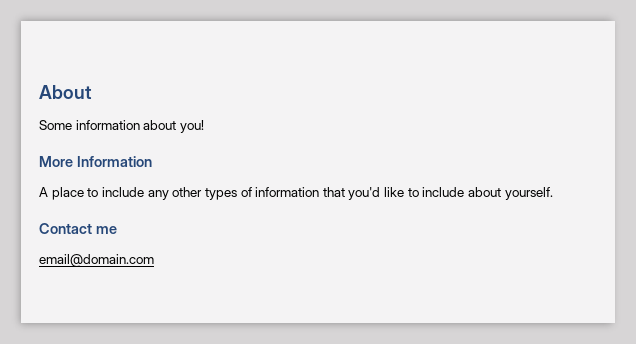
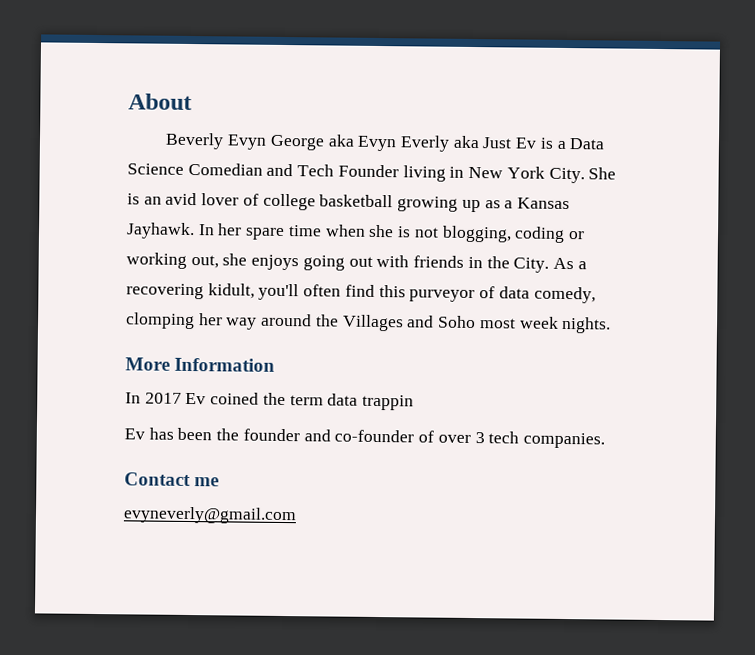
- Some information about you!
+ Beverly Evyn George aka Evyn Everly aka Just Ev is a Data Science Comedian and Tech Founder living in New York City. She is an avid lover of college basketball growing up as a Kansas Jayhawk. In her spare time when she is not blogging, coding or working out, she enjoys going out with friends in the City. As a recovering kidult, you'll often find this purveyor of data comedy, clomping her way around the Villages and Soho most week nights.
  More Information
- A place to include any other types of information that you'd like to include about yourself.
+ In 2017 Ev coined the term data trappin
+ Ev has been the founder and co-founder of over 3 tech companies.
- email@domain.com
+ evyneverly@gmail.com

